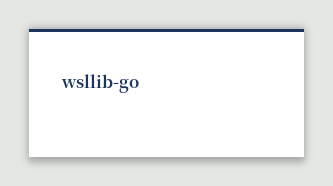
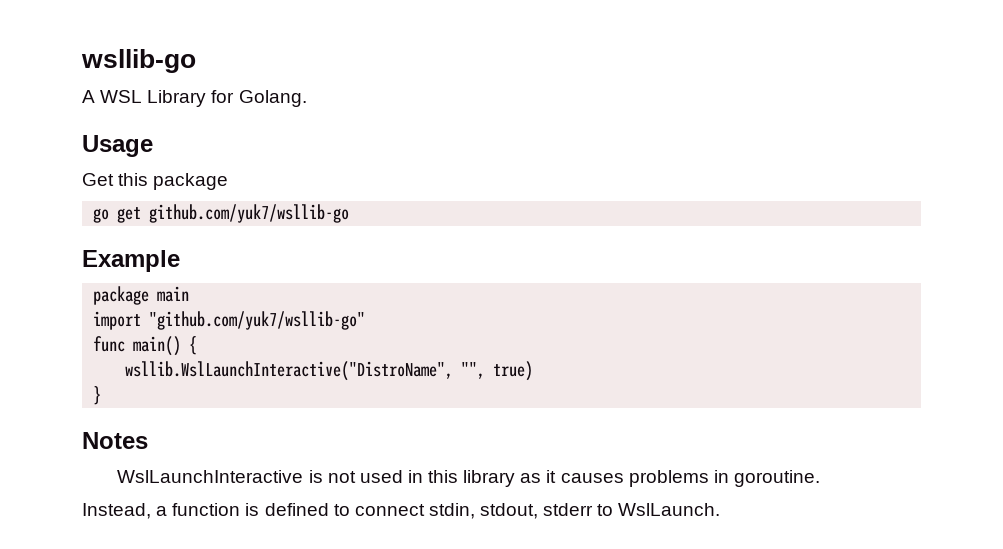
+ A WSL Library for Golang.
+ Usage
+ Get this package
+ go get github.com/yuk7/wsllib-go
+ Example
+ package main
+ import "github.com/yuk7/wsllib-go"
+ func main() {
+ wsllib.WslLaunchInteractive("DistroName", "", true)
+ }
+ Notes
+ WslLaunchInteractive is not used in this library as it causes problems in goroutine.
+ Instead, a function is defined to connect stdin, stdout, stderr to WslLaunch.

